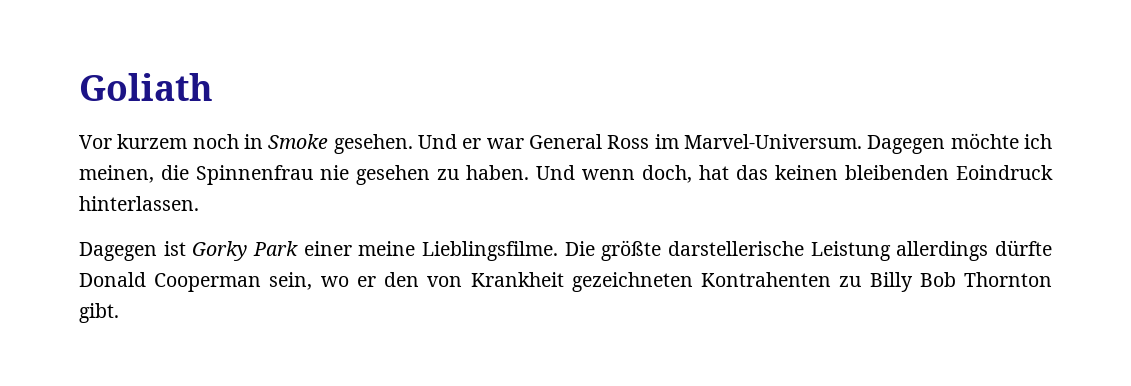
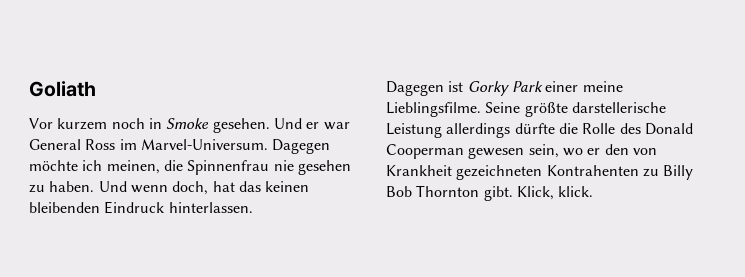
- Und wenn doch, hat das keinen bleibenden Eoindruck hinterlassen.
+ Und wenn doch, hat das keinen bleibenden Eindruck hinterlassen.
- Die größte darstellerische Leistung allerdings dürfte Donald Cooperman sein, wo er den von Krankheit gezeichneten Kontrahenten zu Billy Bob Thornton gibt.
+ Seine größte darstellerische Leistung allerdings dürfte die Rolle des Donald Cooperman gewesen sein, wo er den von Krankheit gezeichneten Kontrahenten zu Billy Bob Thornton gibt.
+ Klick, klick.

